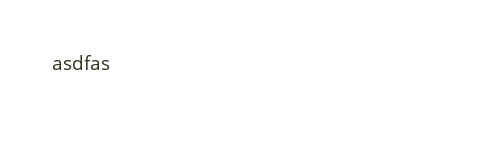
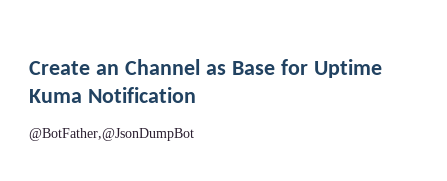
- asdfas
+ Create an Channel as Base for Uptime Kuma Notification
+ @BotFather,@JsonDumpBot

